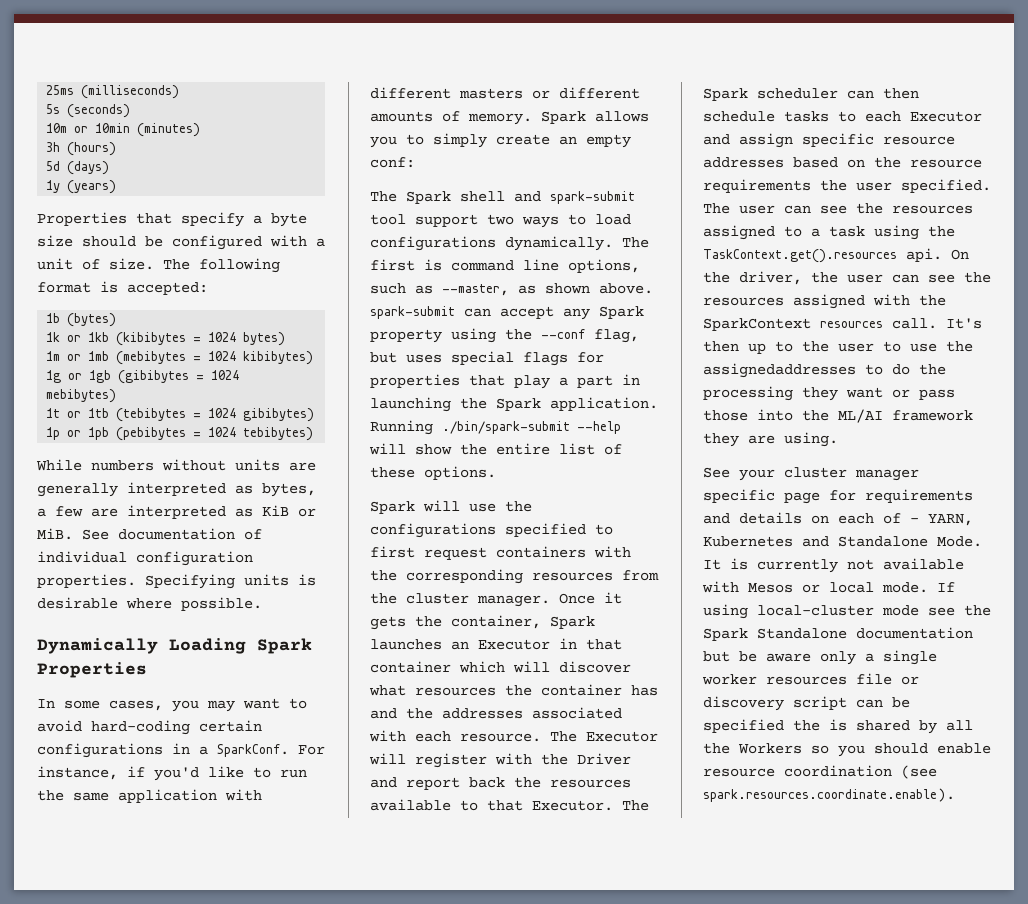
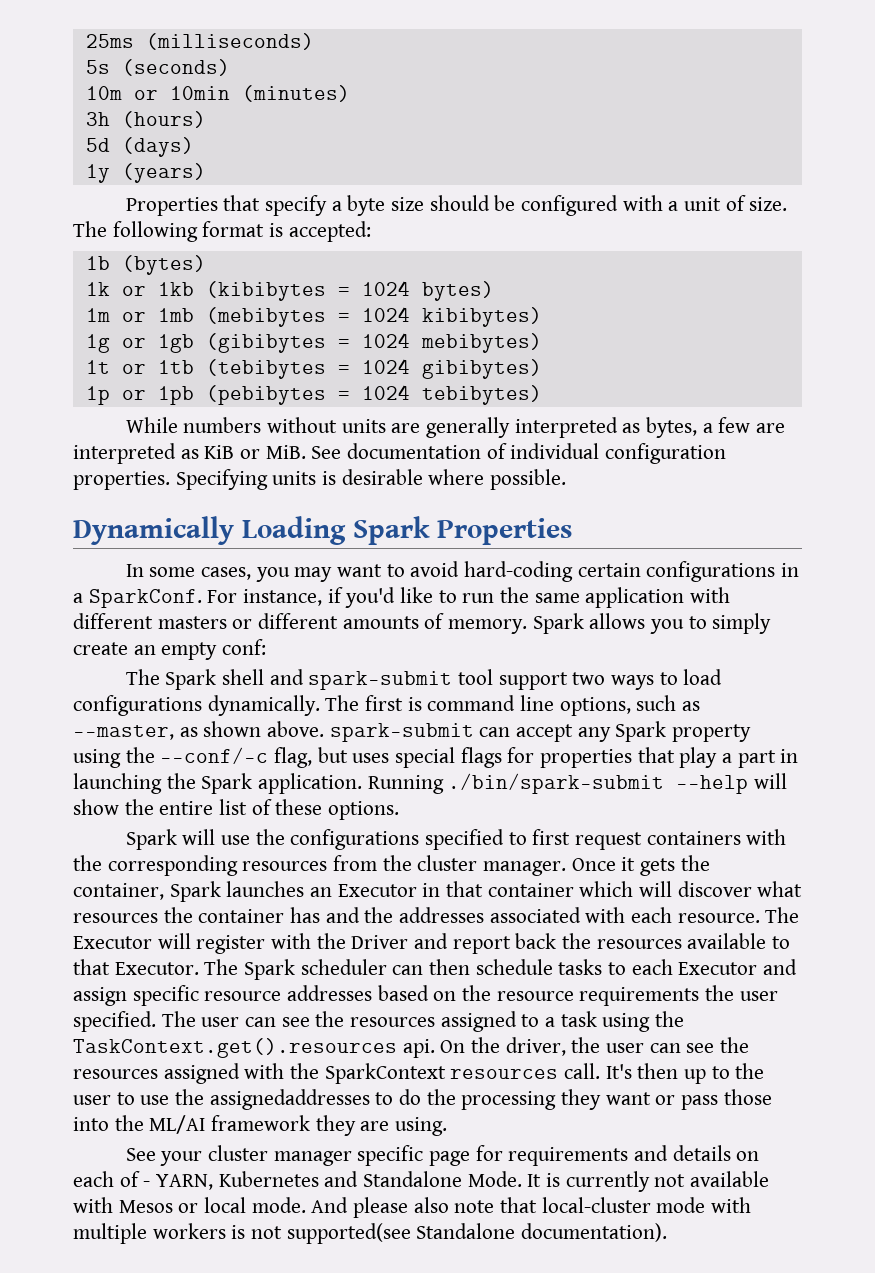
- The first is command line options, such as --master, as shown above. spark-submit can accept any Spark property using the --conf flag, but uses special flags for properties that play a part in launching the Spark application.
+ The first is command line options, such as --master, as shown above. spark-submit can accept any Spark property using the --conf/-c flag, but uses special flags for properties that play a part in launching the Spark application.
- If using local-cluster mode see the Spark Standalone documentation but be aware only a single worker resources file or discovery script can be specified the is shared by all the Workers so you should enable resource coordination (see spark.resources.coordinate.enable).
+ And please also note that local-cluster mode with multiple workers is not supported(see Standalone documentation).

